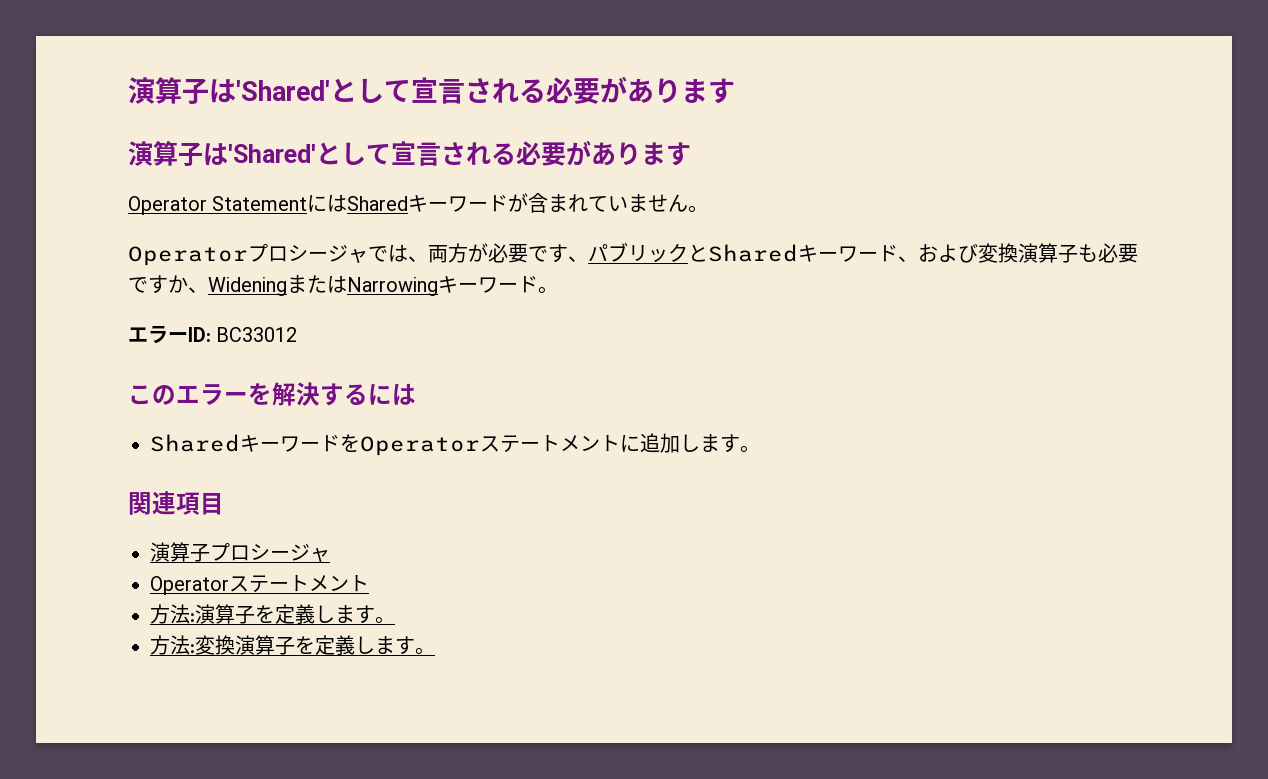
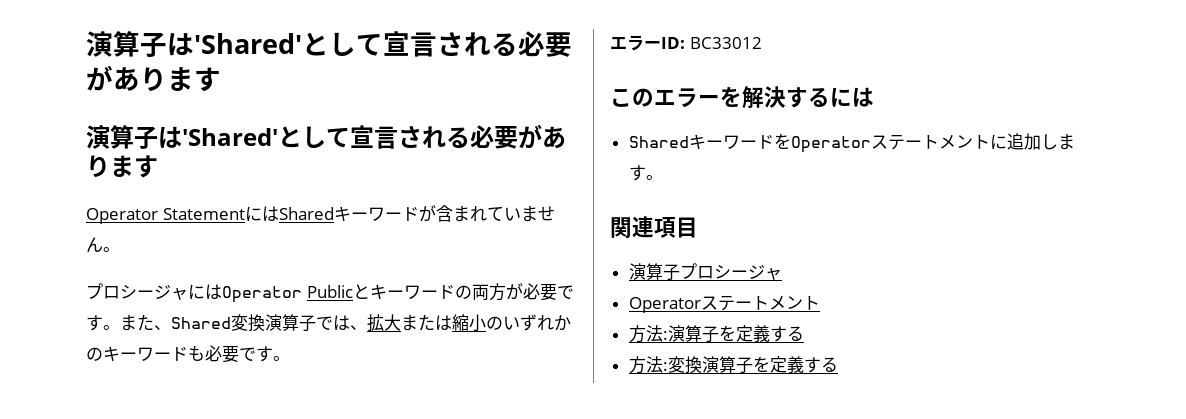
- Operatorプロシージャでは、両方が必要です、パブリックとSharedキーワード、および変換演算子も必要ですか、WideningまたはNarrowingキーワード。
+ プロシージャにはOperator Publicとキーワードの両方が必要です。また、Shared変換演算子では、拡大または縮小のいずれかのキーワードも必要です。
- 方法:演算子を定義します。
+ 方法:演算子を定義する
- 方法:変換演算子を定義します。
+ 方法:変換演算子を定義する

